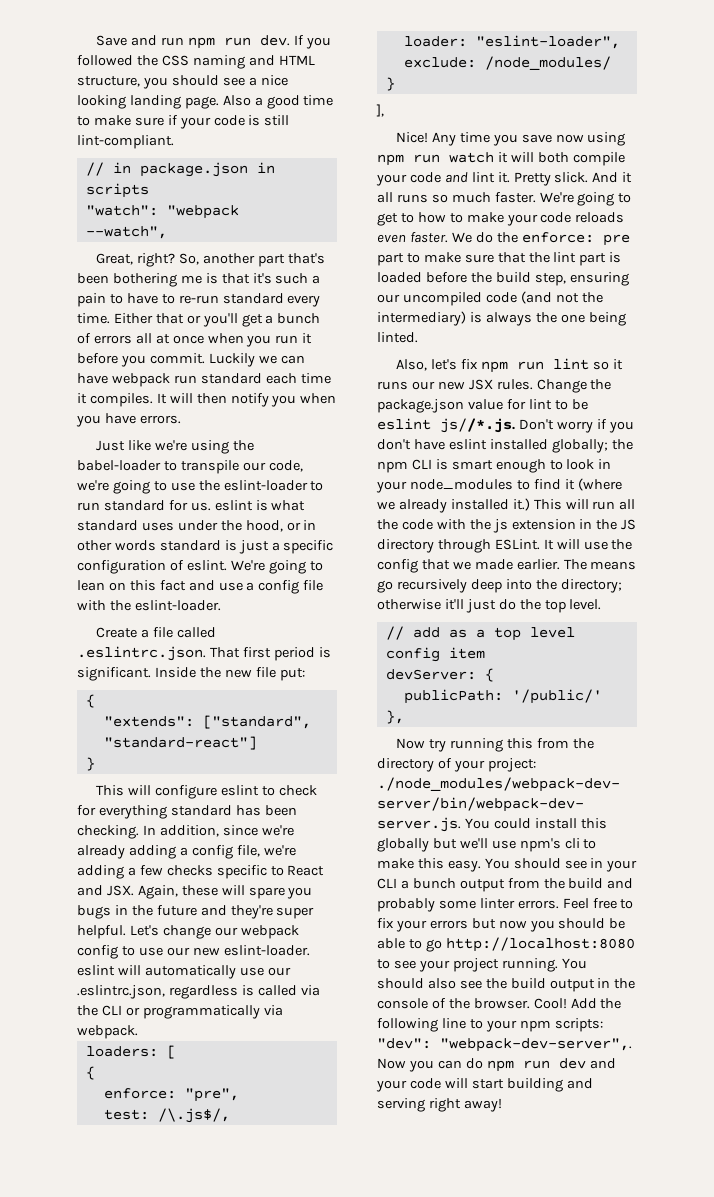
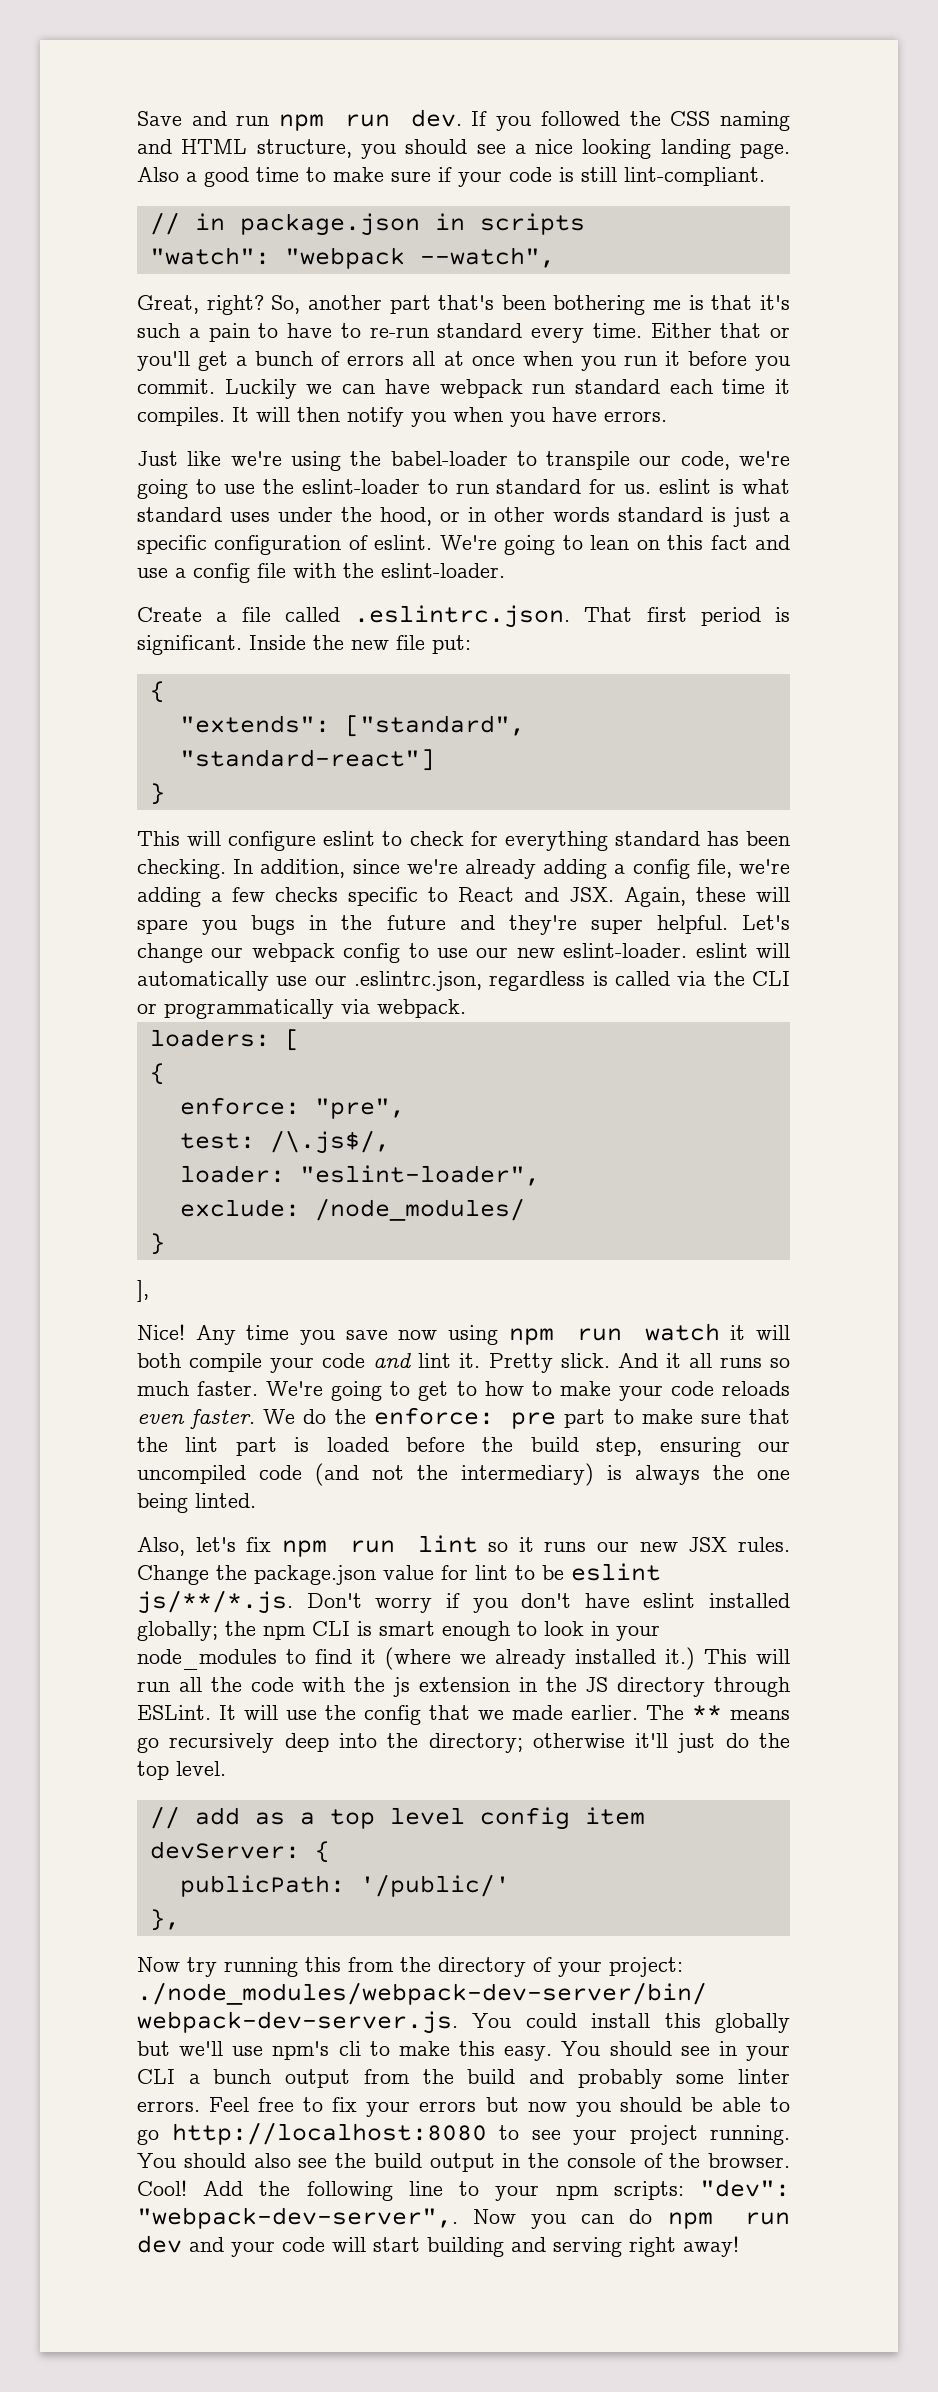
- Change the package.json value for lint to be eslint js//*.js. Don't worry if you don't have eslint installed globally; the npm CLI is smart enough to look in your node_modules to find it (where we already installed it.)
+ Change the package.json value for lint to be eslint js/**/*.js. Don't worry if you don't have eslint installed globally; the npm CLI is smart enough to look in your node_modules to find it (where we already installed it.)
- The means go recursively deep into the directory; otherwise it'll just do the top level.
+ The ** means go recursively deep into the directory; otherwise it'll just do the top level.

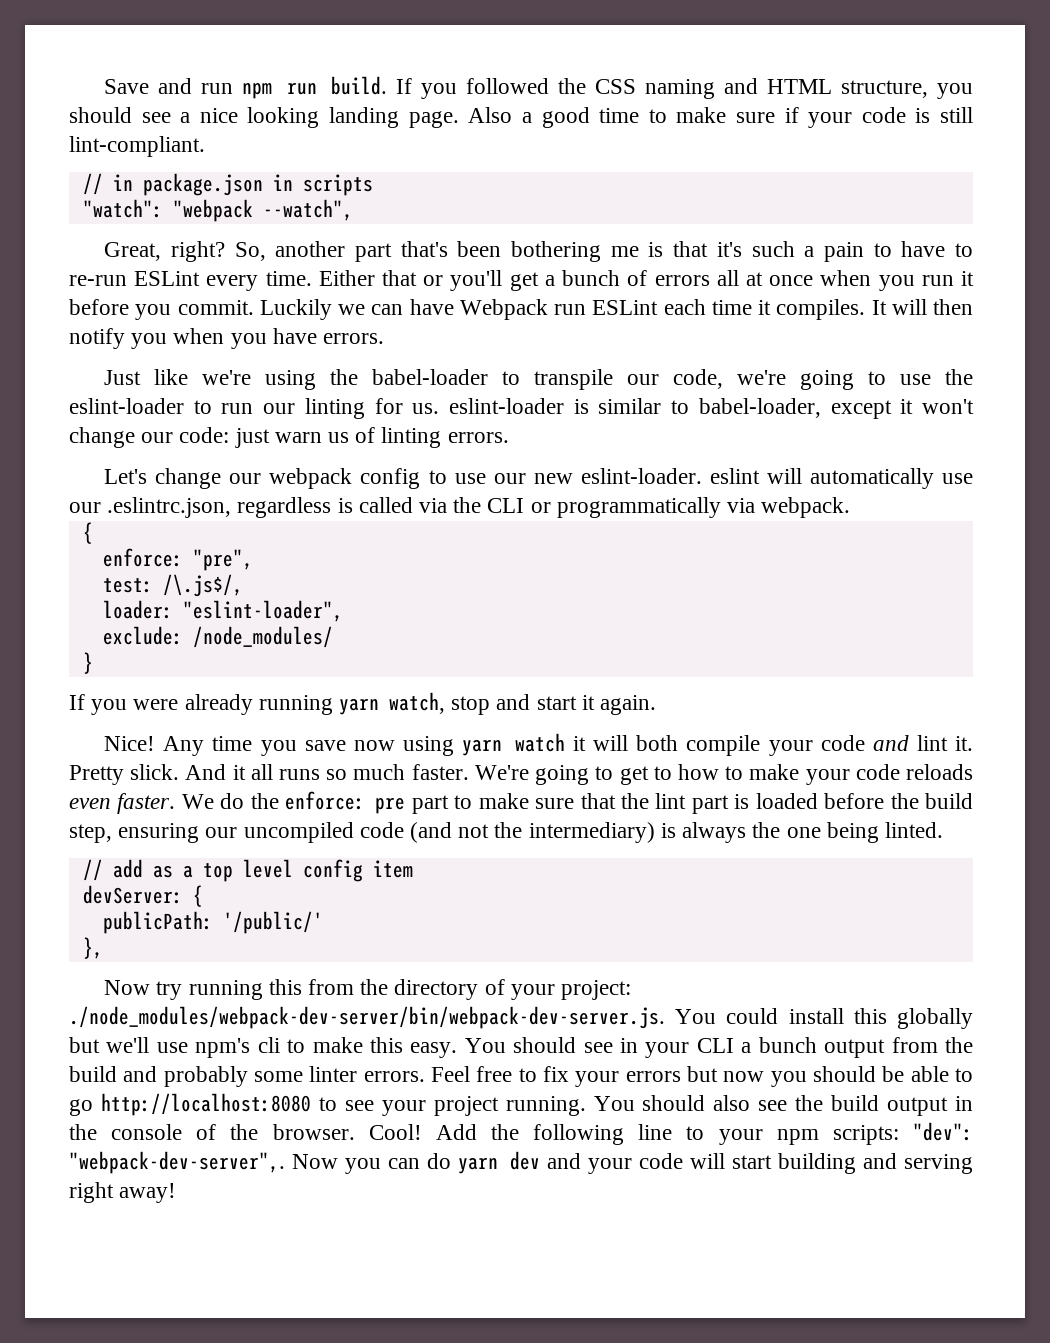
- Save and run npm run dev.
+ Save and run npm run build.
- So, another part that's been bothering me is that it's such a pain to have to re-run standard every time.
+ So, another part that's been bothering me is that it's such a pain to have to re-run ESLint every time.
- Luckily we can have webpack run standard each time it compiles.
+ Luckily we can have Webpack run ESLint each time it compiles.
- Just like we're using the babel-loader to transpile our code, we're going to use the eslint-loader to run standard for us. eslint is what standard uses under the hood, or in other words standard is just a specific configuration of eslint. We're going to lean on this fact and use a config file with the eslint-loader.
- Create a file called .eslintrc.json. That first period is significant. Inside the new file put:
- {
- "extends": ["standard", "standard-react"]
- }
- This will configure eslint to check for everything standard has been checking. In addition, since we're already adding a config file, we're adding a few checks specific to React and JSX. Again, these will spare you bugs in the future and they're super helpful. Let's change our webpack config to use our new eslint-loader. eslint will automatically use our .eslintrc.json, regardless is called via the CLI or programmatically via webpack.
+ Just like we're using the babel-loader to transpile our code, we're going to use the eslint-loader to run our linting for us. eslint-loader is similar to babel-loader, except it won't change our code: just warn us of linting errors.
+ Let's change our webpack config to use our new eslint-loader. eslint will automatically use our .eslintrc.json, regardless is called via the CLI or programmatically via webpack.
- loaders: [
- ],
+ If you were already running yarn watch, stop and start it again.
- Any time you save now using npm run watch it will both compile your code and lint it.
+ Any time you save now using yarn watch it will both compile your code and lint it.
- Also, let's fix npm run lint so it runs our new JSX rules. Change the package.json value for lint to be eslint js/**/*.js. Don't worry if you don't have eslint installed globally; the npm CLI is smart enough to look in your node_modules to find it (where we already installed it.) This will run all the code with the js extension in the JS directory through ESLint. It will use the config that we made earlier. The ** means go recursively deep into the directory; otherwise it'll just do the top level.
- Now you can do npm run dev and your code will start building and serving right away!
+ Now you can do yarn dev and your code will start building and serving right away!

